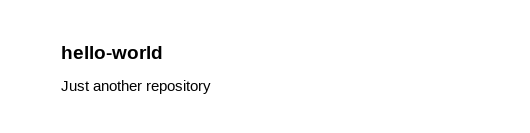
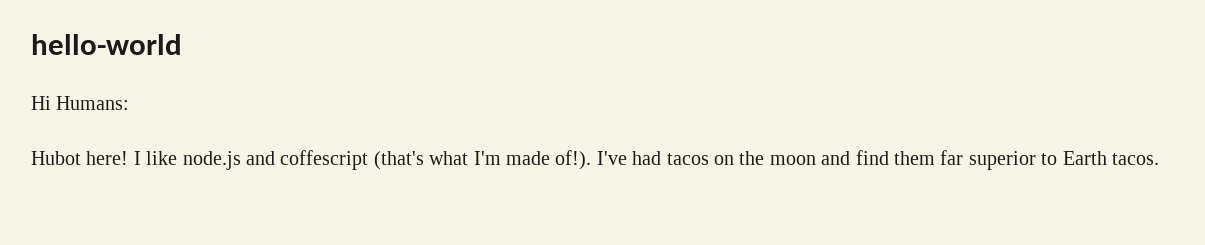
- Just another repository
+ Hi Humans:
+ Hubot here! I like node.js and coffescript (that's what I'm made of!). I've had tacos on the moon and find them far superior to Earth tacos.

